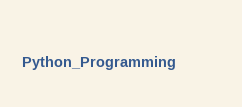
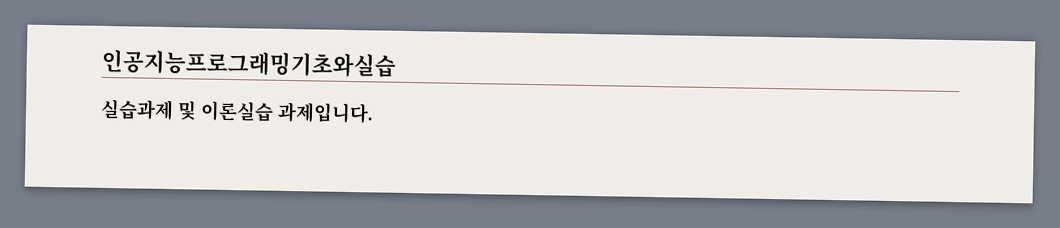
- Python_Programming
+ 인공지능프로그래밍기초와실습
+ 실습과제 및 이론실습 과제입니다.

